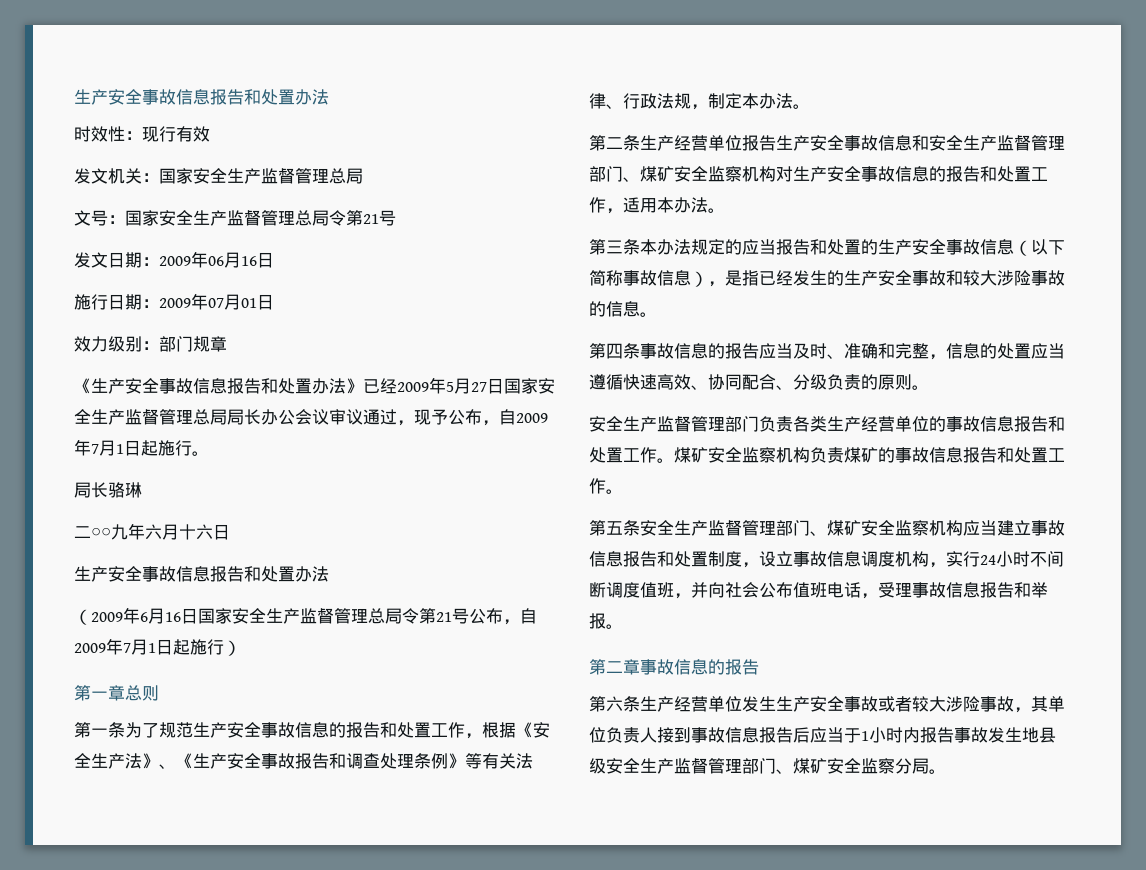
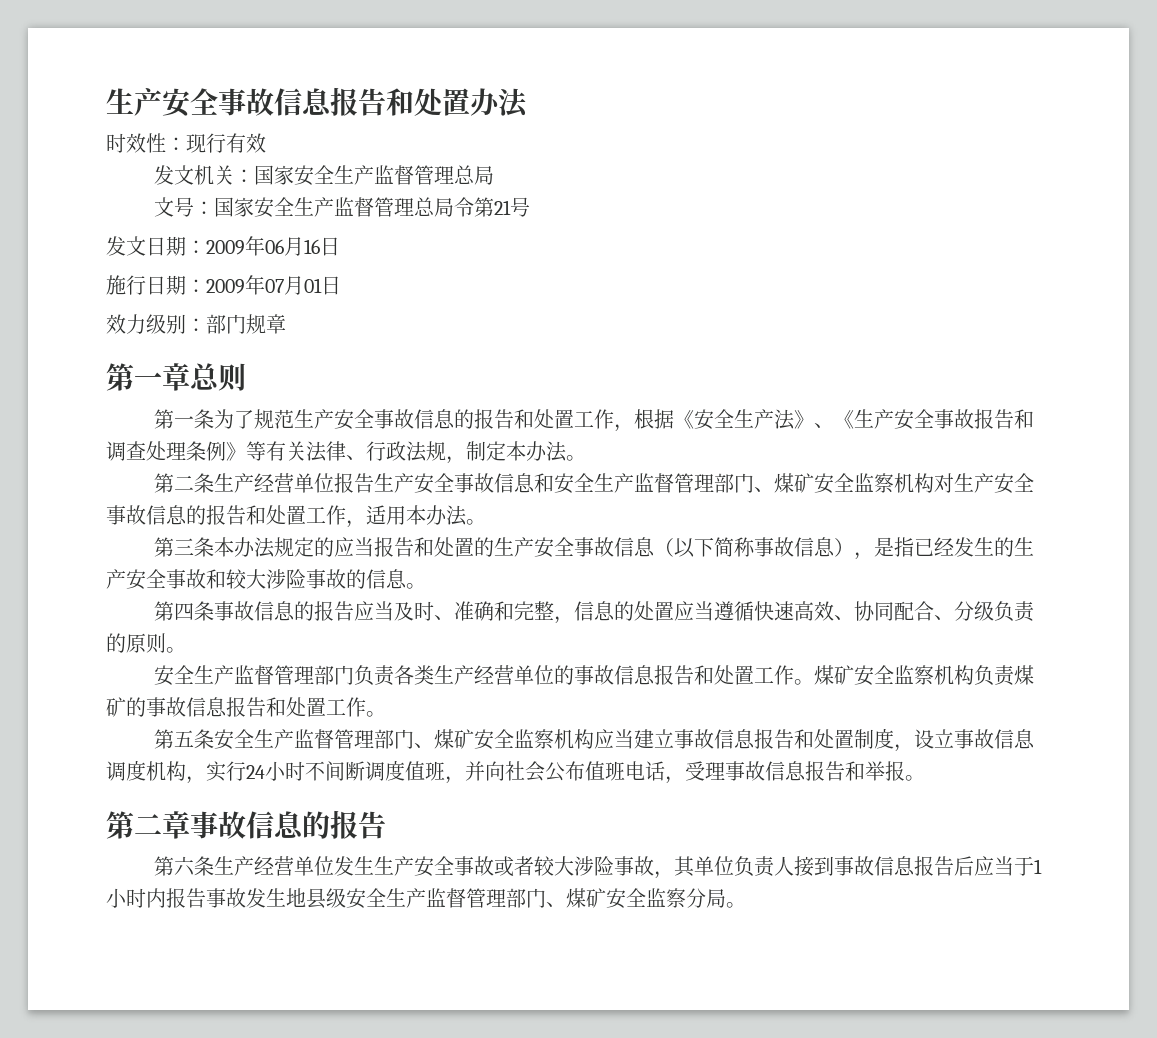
- 《生产安全事故信息报告和处置办法》已经2009年5月27日国家安全生产监督管理总局局长办公会议审议通过，现予公布，自2009年7月1日起施行。
- 局长骆琳
- 二○○九年六月十六日
- 生产安全事故信息报告和处置办法
- （2009年6月16日国家安全生产监督管理总局令第21号公布，自2009年7月1日起施行）

